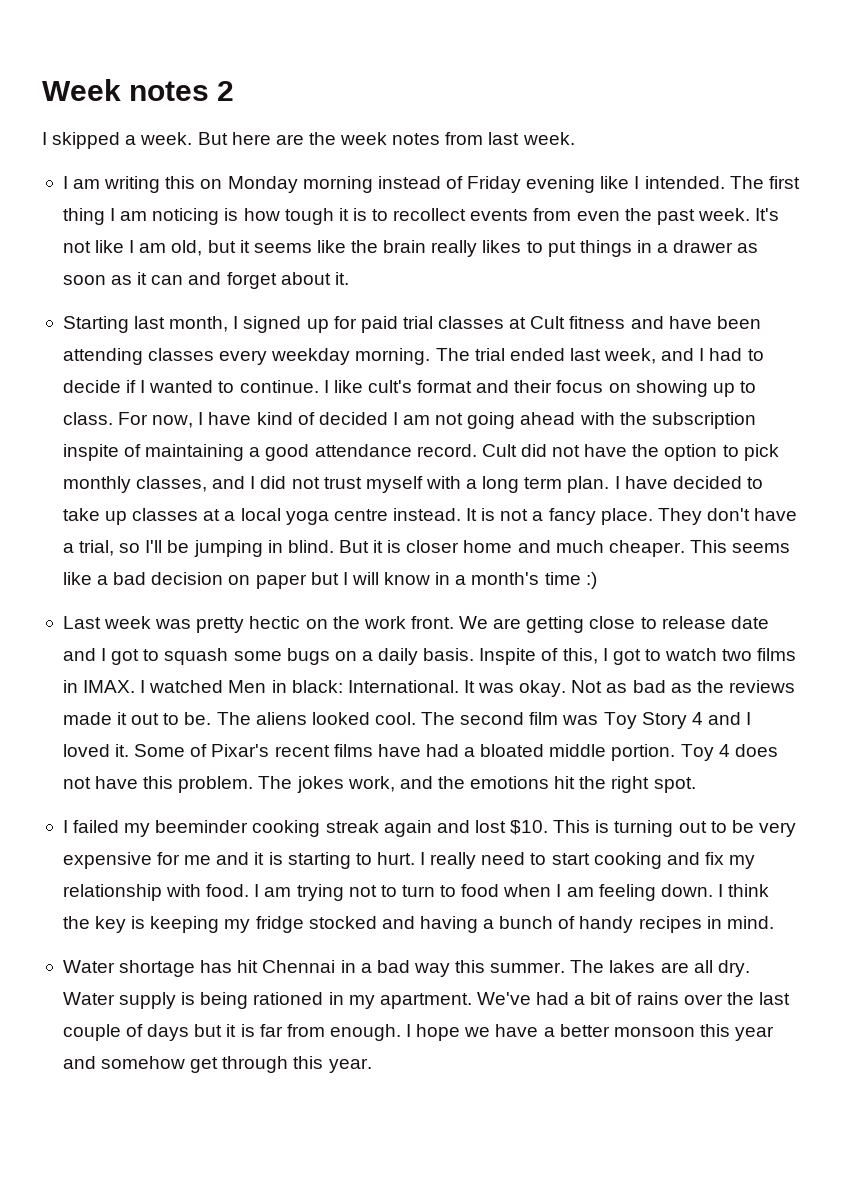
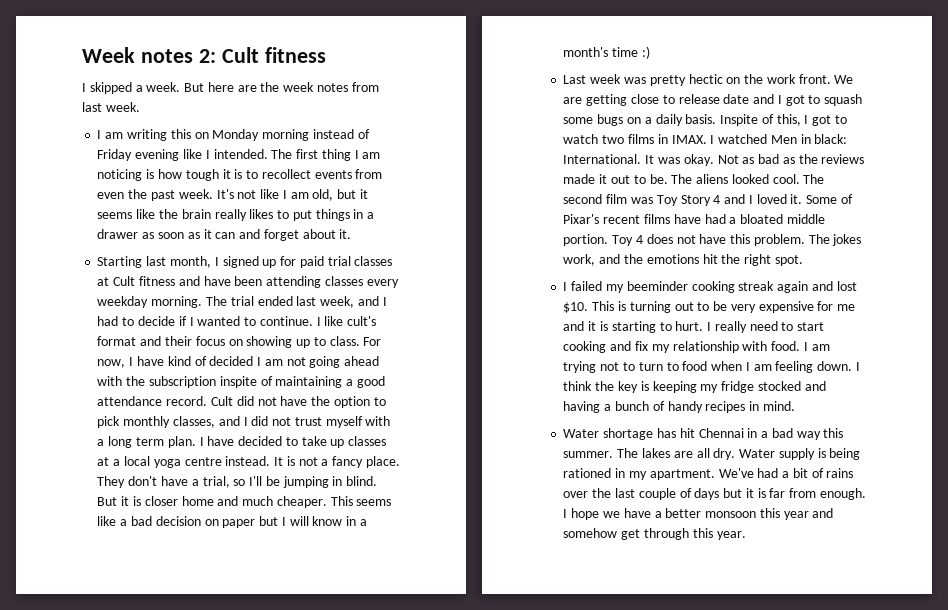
- Week notes 2
+ Week notes 2: Cult fitness

